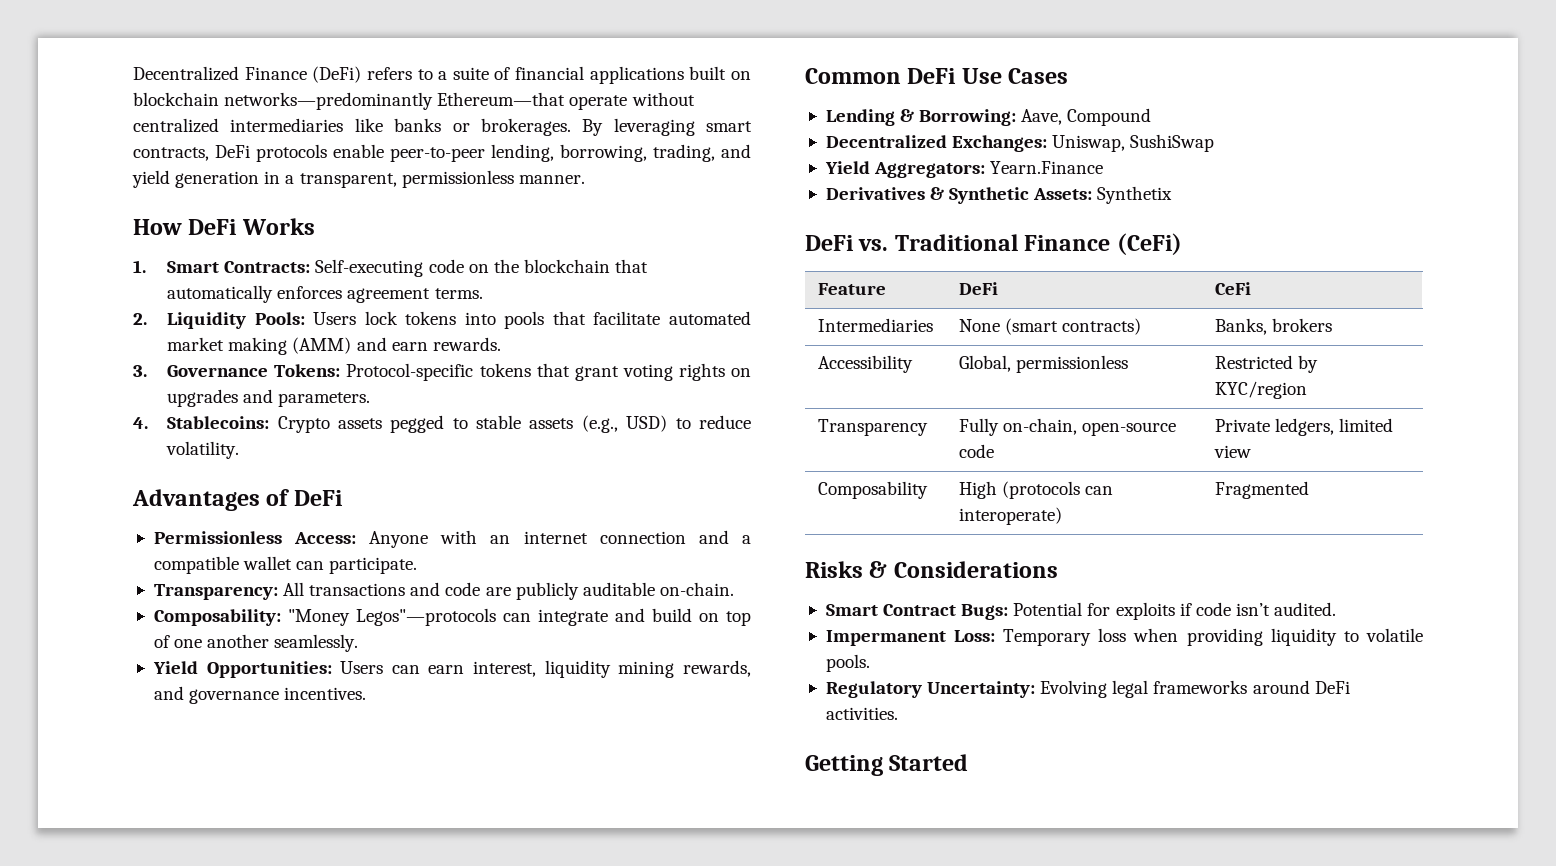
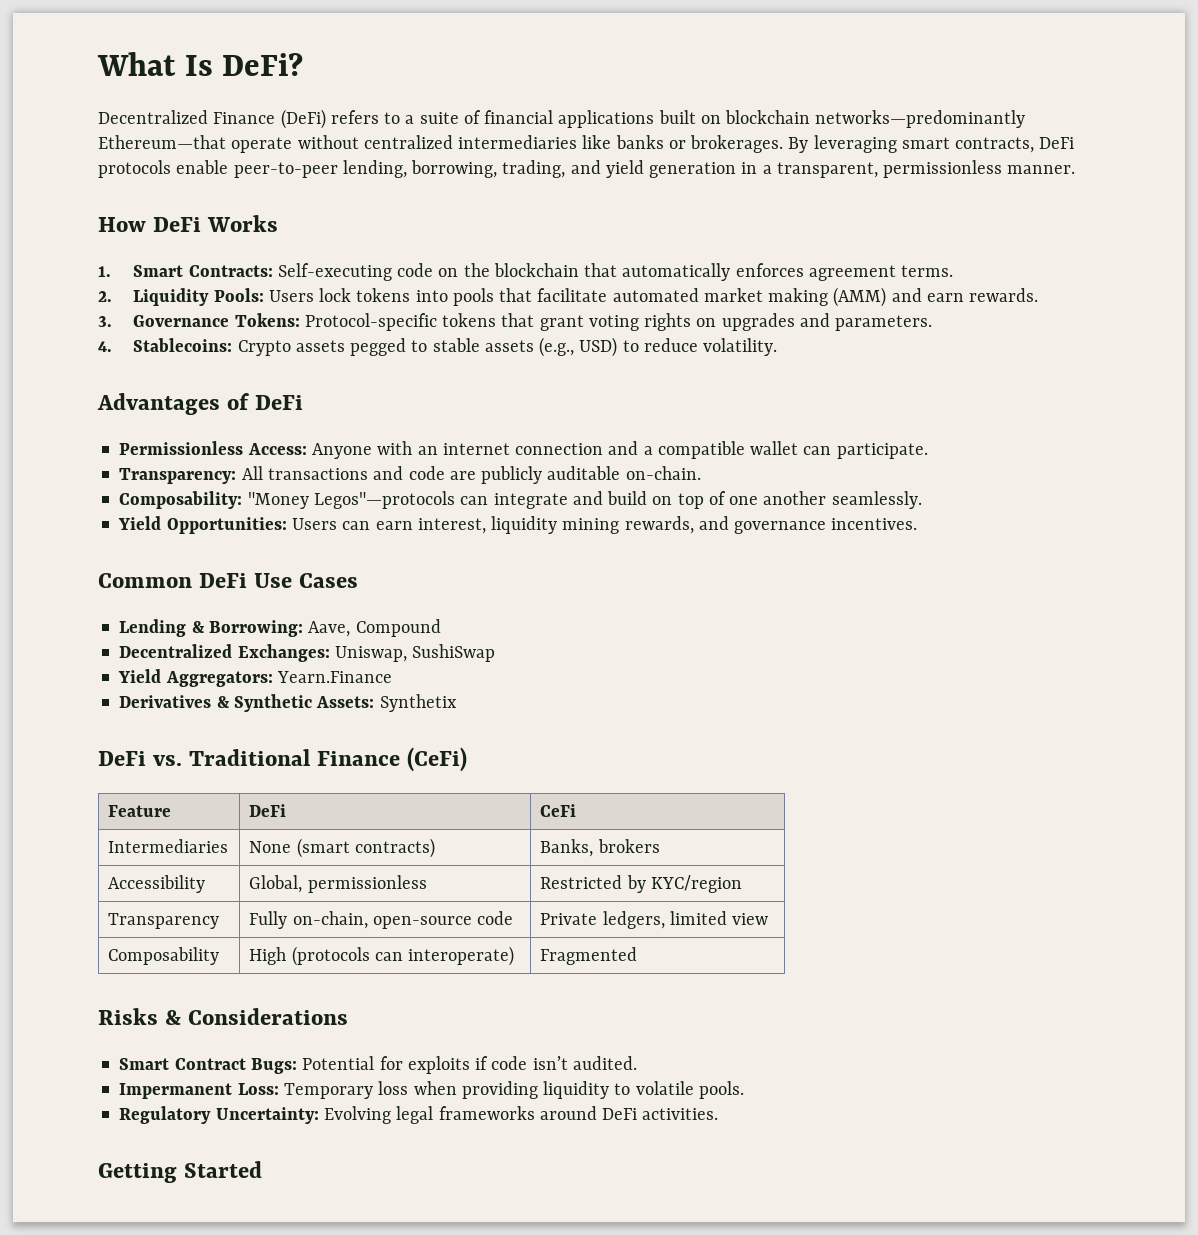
+ What Is DeFi?

